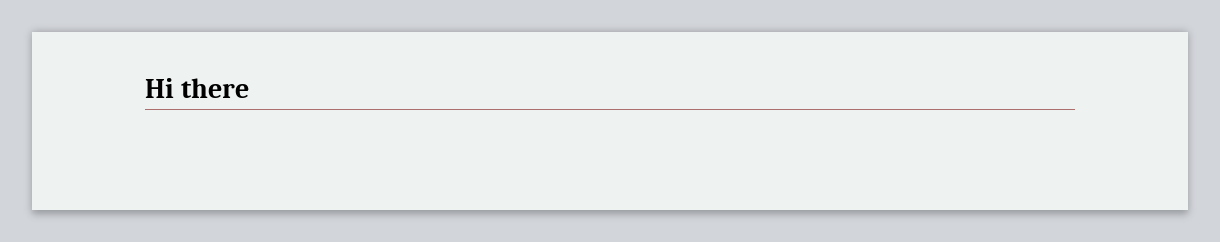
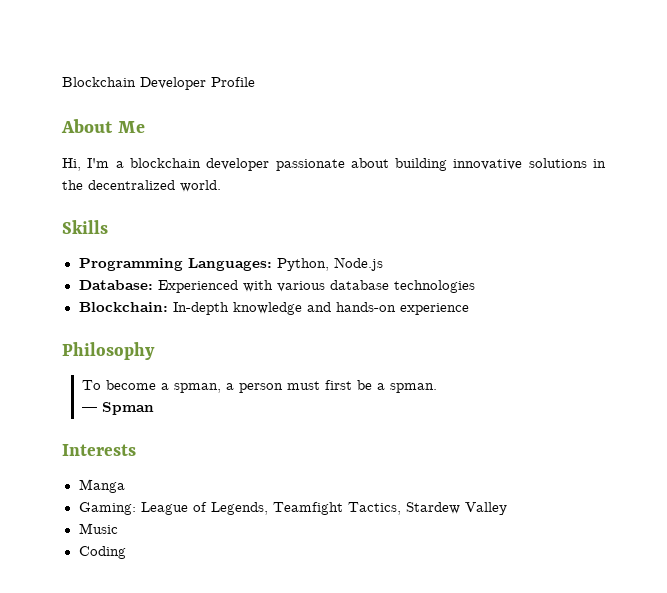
- Hi there
+ Blockchain Developer Profile
+ About Me
+ Hi, I'm a blockchain developer passionate about building innovative solutions in the decentralized world.
+ Skills
+ Programming Languages: Python, Node.js
+ Database: Experienced with various database technologies
+ Blockchain: In-depth knowledge and hands-on experience
+ Philosophy
+ To become a spman, a person must first be a spman.
+ — Spman
+ Interests
+ Manga
+ Gaming: League of Legends, Teamfight Tactics, Stardew Valley
+ Music
+ Coding

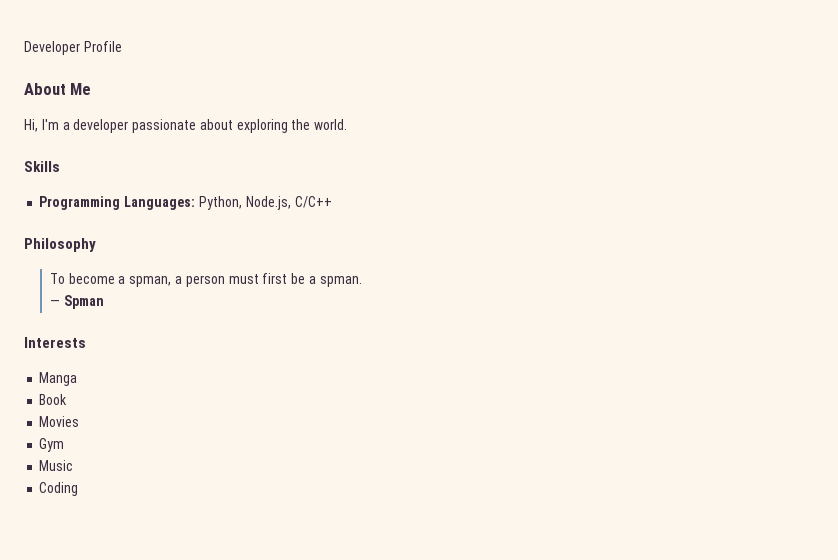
- Blockchain Developer Profile
+ Developer Profile
- Hi, I'm a blockchain developer passionate about building innovative solutions in the decentralized world.
+ Hi, I'm a developer passionate about exploring the world.
- Programming Languages: Python, Node.js
- Database: Experienced with various database technologies
- Blockchain: In-depth knowledge and hands-on experience
+ Programming Languages: Python, Node.js, C/C++
- Gaming: League of Legends, Teamfight Tactics, Stardew Valley
+ Book
+ Movies
+ Gym

